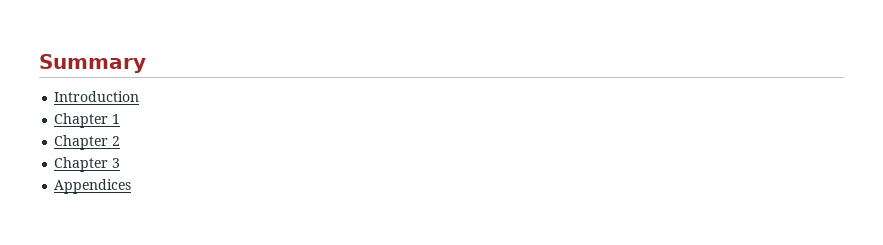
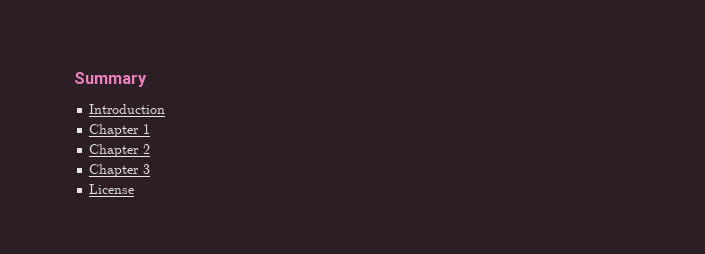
- Appendices
+ License

